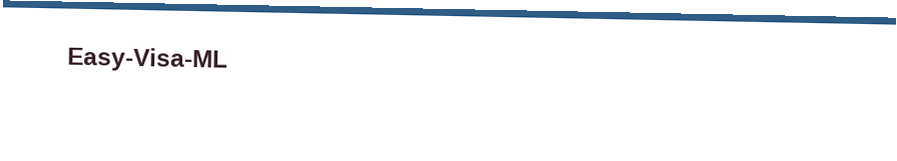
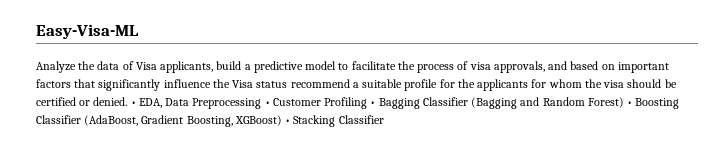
+ Analyze the data of Visa applicants, build a predictive model to facilitate the process of visa approvals, and based on important factors that significantly influence the Visa status recommend a suitable profile for the applicants for whom the visa should be certified or denied. • EDA, Data Preprocessing • Customer Profiling • Bagging Classifier (Bagging and Random Forest) • Boosting Classifier (AdaBoost, Gradient Boosting, XGBoost) • Stacking Classifier

